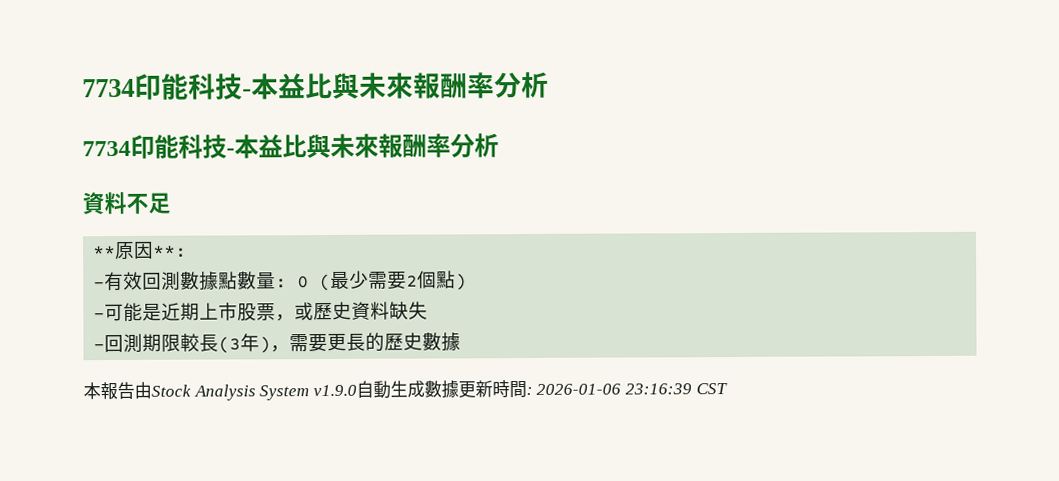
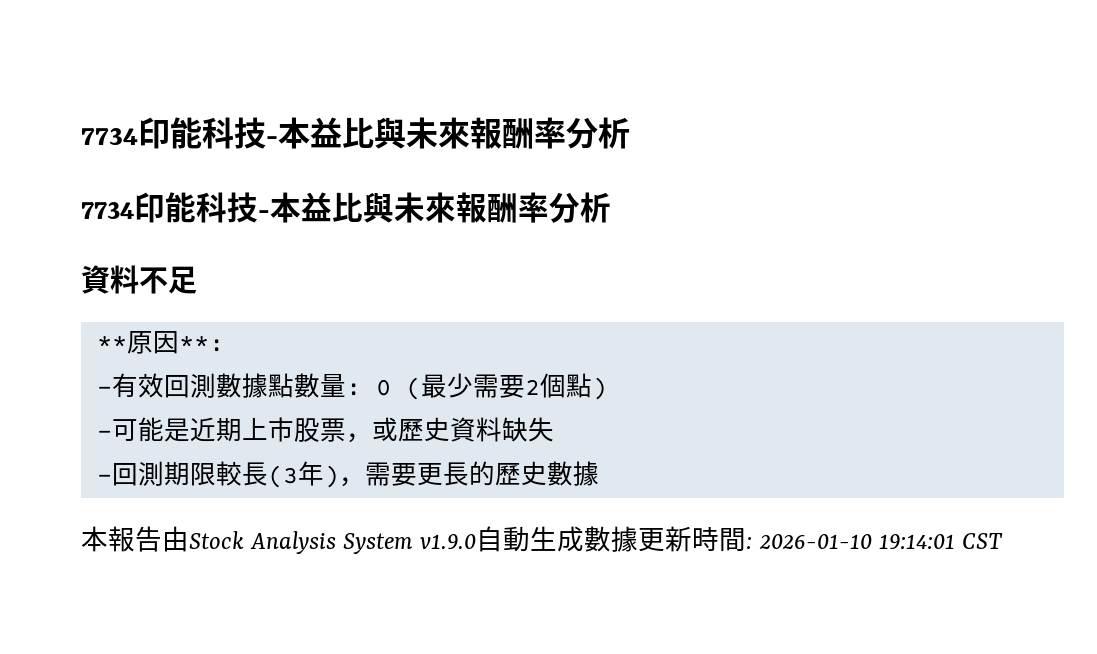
- 本報告由Stock Analysis System v1.9.0自動生成數據更新時間: 2026-01-06 23:16:39 CST
+ 本報告由Stock Analysis System v1.9.0自動生成數據更新時間: 2026-01-10 19:14:01 CST

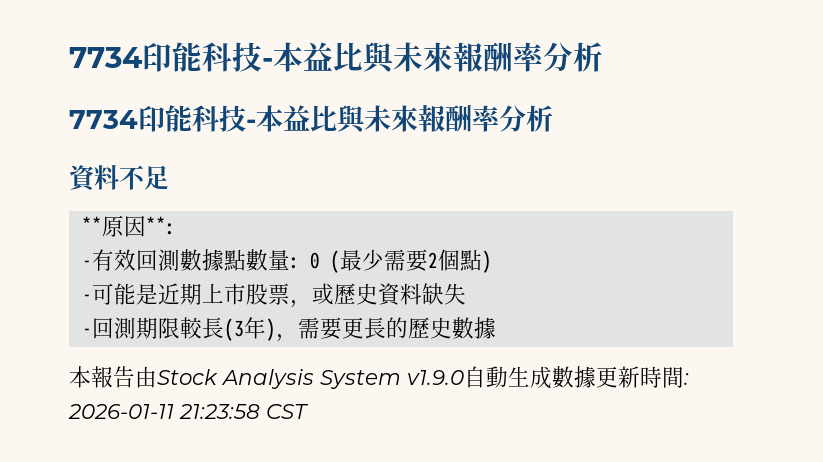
- 本報告由Stock Analysis System v1.9.0自動生成數據更新時間: 2026-01-10 19:14:01 CST
+ 本報告由Stock Analysis System v1.9.0自動生成數據更新時間: 2026-01-11 21:23:58 CST

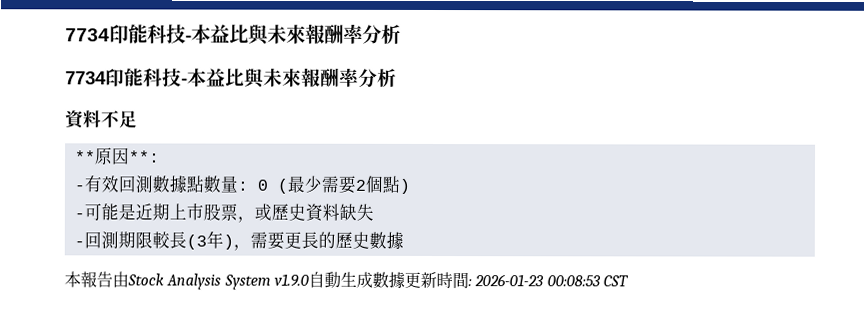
- 本報告由Stock Analysis System v1.9.0自動生成數據更新時間: 2026-01-11 21:23:58 CST
+ 本報告由Stock Analysis System v1.9.0自動生成數據更新時間: 2026-01-23 00:08:53 CST

